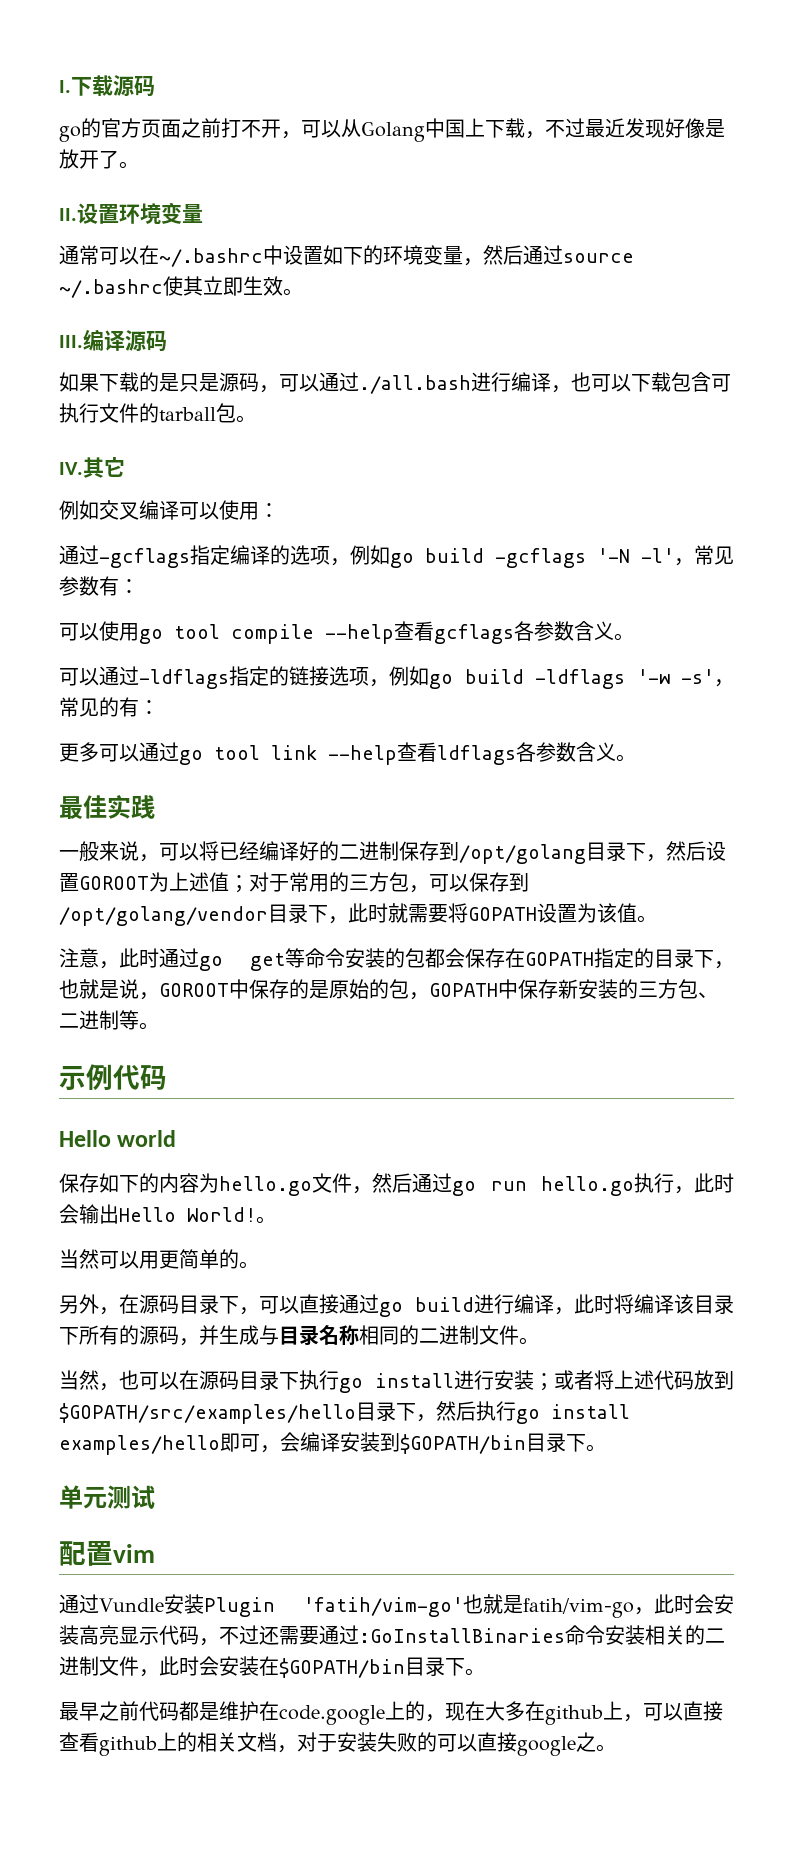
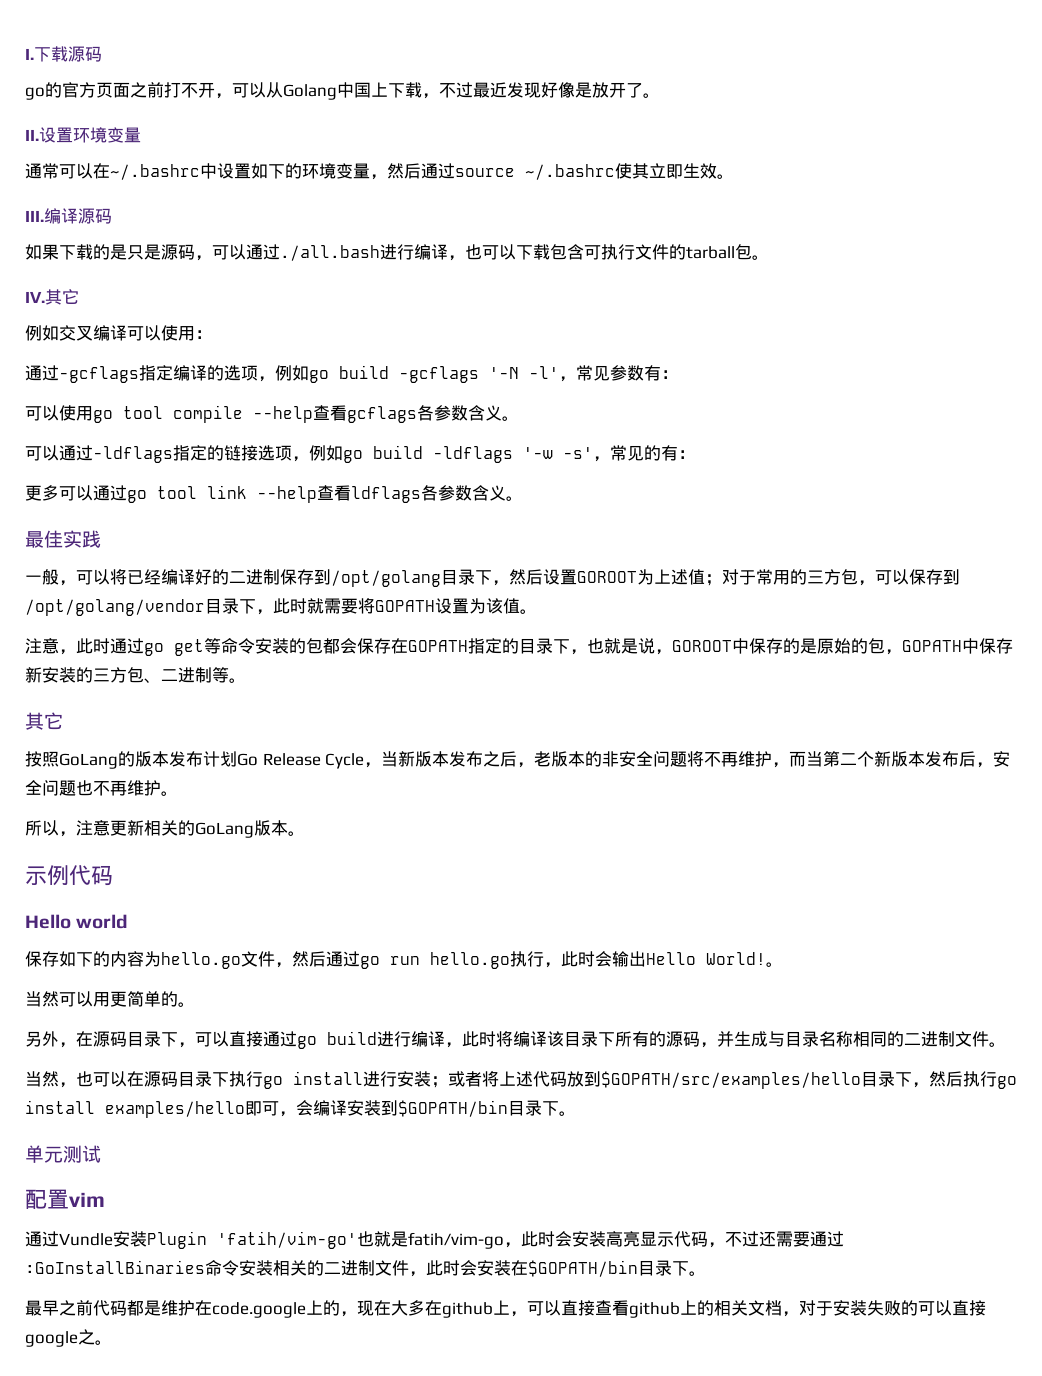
- 一般来说，可以将已经编译好的二进制保存到/opt/golang目录下，然后设置GOROOT为上述值；对于常用的三方包，可以保存到/opt/golang/vendor目录下，此时就需要将GOPATH设置为该值。
+ 一般，可以将已经编译好的二进制保存到/opt/golang目录下，然后设置GOROOT为上述值；对于常用的三方包，可以保存到/opt/golang/vendor目录下，此时就需要将GOPATH设置为该值。
  注意，此时通过go get等命令安装的包都会保存在GOPATH指定的目录下，也就是说，GOROOT中保存的是原始的包，GOPATH中保存新安装的三方包、二进制等。
+ 其它
+ 按照GoLang的版本发布计划Go Release Cycle，当新版本发布之后，老版本的非安全问题将不再维护，而当第二个新版本发布后，安全问题也不再维护。
+ 所以，注意更新相关的GoLang版本。

